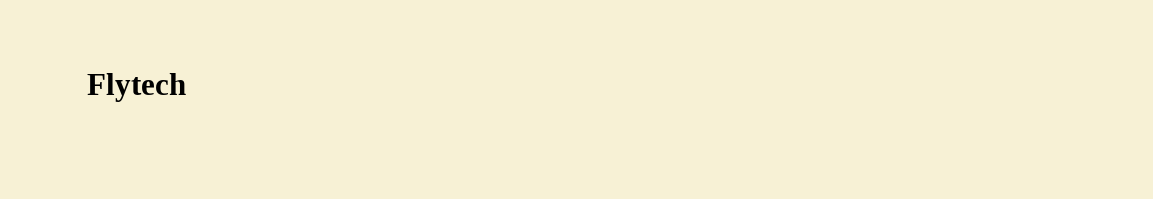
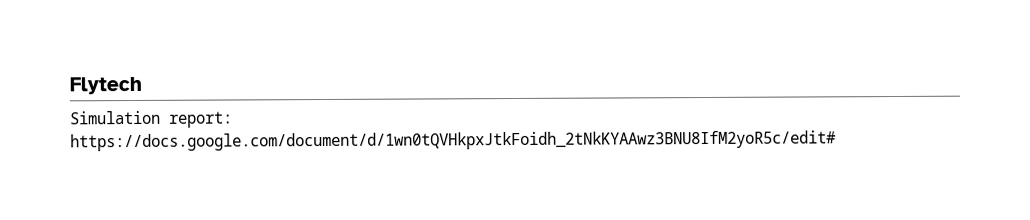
+ Simulation report: https://docs.google.com/document/d/1wn0tQVHkpxJtkFoidh_2tNkKYAAwz3BNU8IfM2yoR5c/edit#

